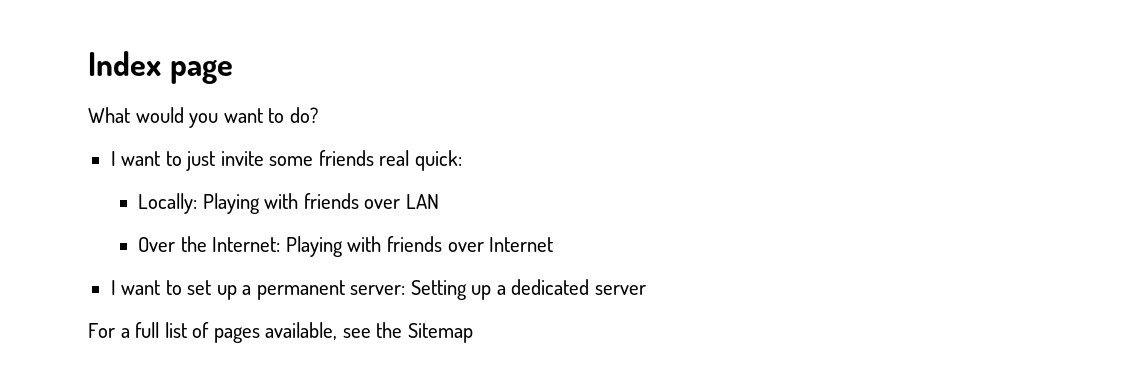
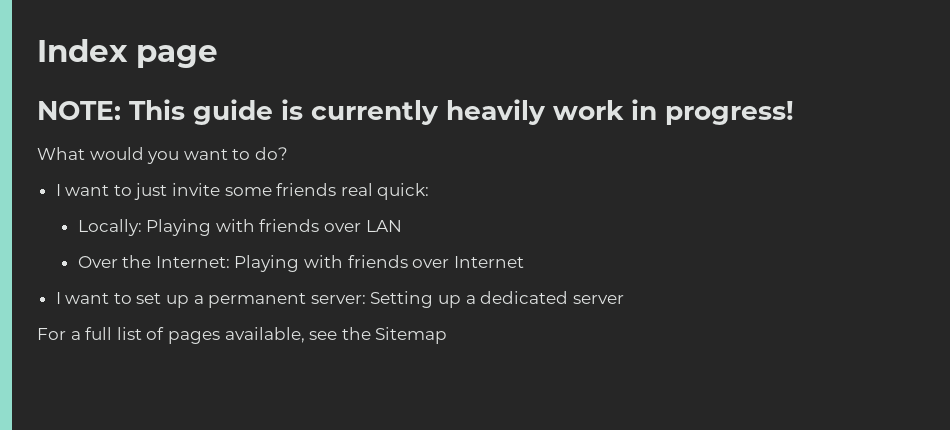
+ NOTE: This guide is currently heavily work in progress!

